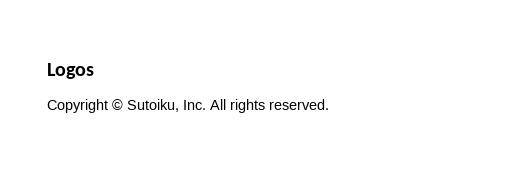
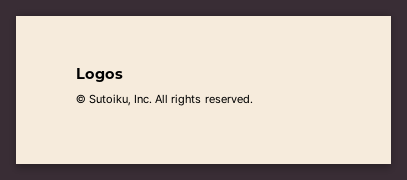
- Copyright © Sutoiku, Inc. All rights reserved.
+ © Sutoiku, Inc. All rights reserved.

